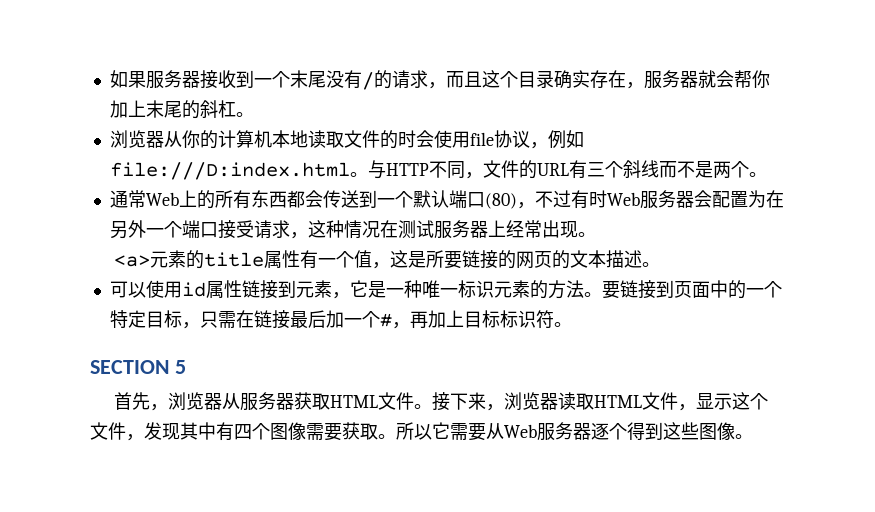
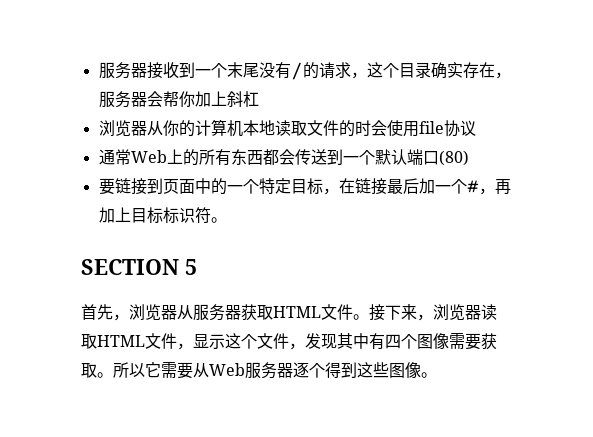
- 如果服务器接收到一个末尾没有/的请求，而且这个目录确实存在，服务器就会帮你加上末尾的斜杠。
+ 服务器接收到一个末尾没有/的请求，这个目录确实存在，服务器会帮你加上斜杠
- 浏览器从你的计算机本地读取文件的时会使用file协议，例如file:///D:index.html。与HTTP不同，文件的URL有三个斜线而不是两个。
+ 浏览器从你的计算机本地读取文件的时会使用file协议
- 通常Web上的所有东西都会传送到一个默认端口(80)，不过有时Web服务器会配置为在另外一个端口接受请求，这种情况在测试服务器上经常出现。
- <a>元素的title属性有一个值，这是所要链接的网页的文本描述。
- 可以使用id属性链接到元素，它是一种唯一标识元素的方法。要链接到页面中的一个特定目标，只需在链接最后加一个#，再加上目标标识符。
+ 通常Web上的所有东西都会传送到一个默认端口(80)
+ 要链接到页面中的一个特定目标，在链接最后加一个#，再加上目标标识符。

